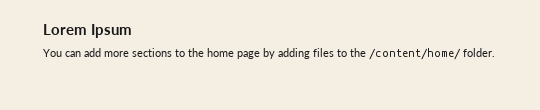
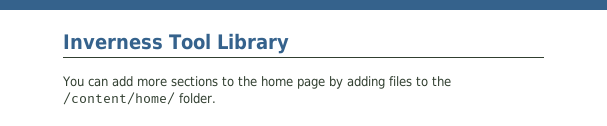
- Lorem Ipsum
+ Inverness Tool Library

